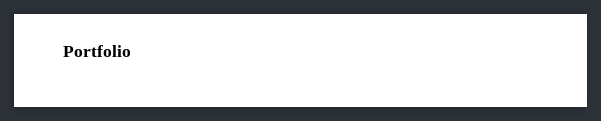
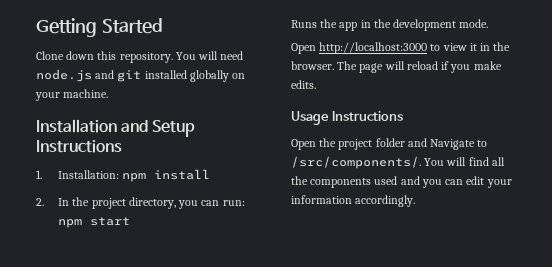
- Portfolio
+ Getting Started
+ Clone down this repository. You will need node.js and git installed globally on your machine.
+ Installation and Setup Instructions
+ 1. Installation: npm install
+ 2. In the project directory, you can run: npm start
+ Runs the app in the development mode.
+ Open http://localhost:3000 to view it in the browser. The page will reload if you make edits.
+ Usage Instructions
+ Open the project folder and Navigate to /src/components/. You will find all the components used and you can edit your information accordingly.

